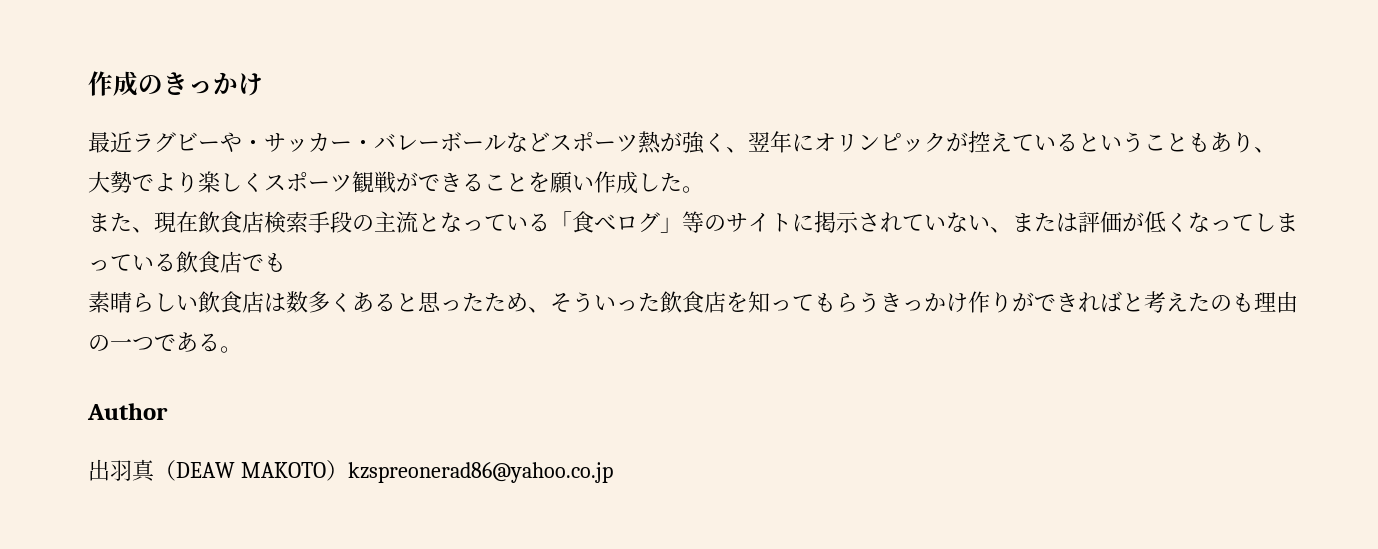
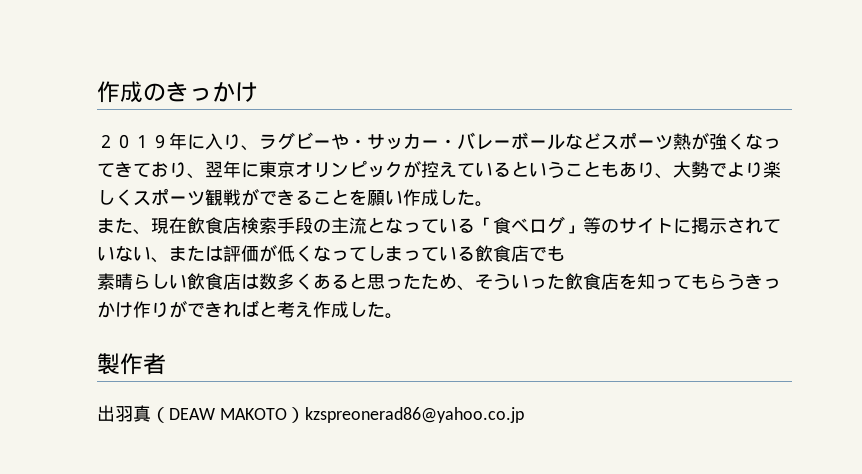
- 最近ラグビーや・サッカー・バレーボールなどスポーツ熱が強く、翌年にオリンピックが控えているということもあり、
- 大勢でより楽しくスポーツ観戦ができることを願い作成した。
+ ２０１９年に入り、ラグビーや・サッカー・バレーボールなどスポーツ熱が強くなってきており、翌年に東京オリンピックが控えているということもあり、大勢でより楽しくスポーツ観戦ができることを願い作成した。
- 素晴らしい飲食店は数多くあると思ったため、そういった飲食店を知ってもらうきっかけ作りができればと考えたのも理由の一つである。
- Author
+ 素晴らしい飲食店は数多くあると思ったため、そういった飲食店を知ってもらうきっかけ作りができればと考え作成した。
+ 製作者

